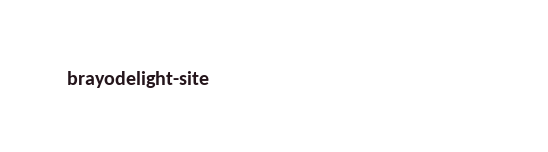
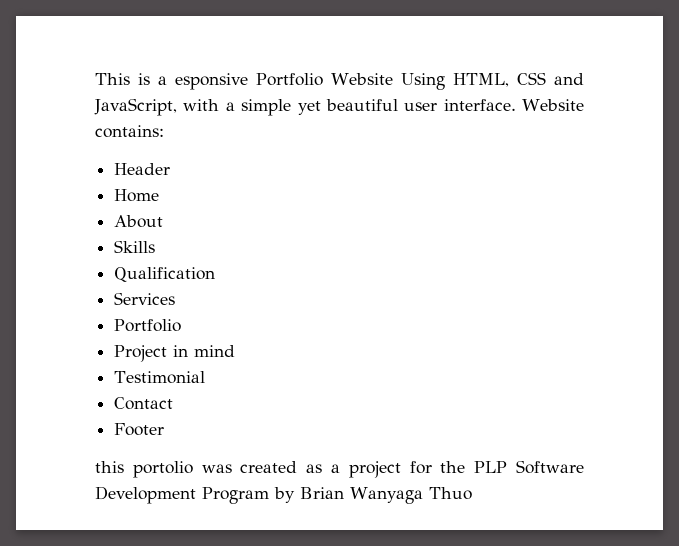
- brayodelight-site
+ This is a esponsive Portfolio Website Using HTML, CSS and JavaScript, with a simple yet beautiful user interface. Website contains:
+ Header
+ Home
+ About
+ Skills
+ Qualification
+ Services
+ Portfolio
+ Project in mind
+ Testimonial
+ Contact
+ Footer
+ this portolio was created as a project for the PLP Software Development Program by Brian Wanyaga Thuo

